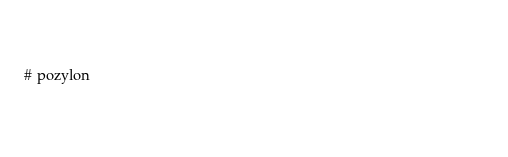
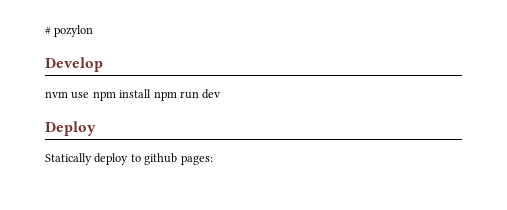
+ Develop
+ nvm use npm install npm run dev
+ Deploy
+ Statically deploy to github pages:

